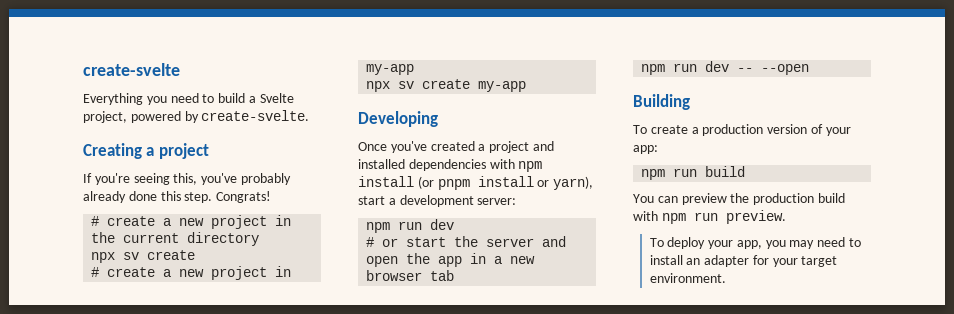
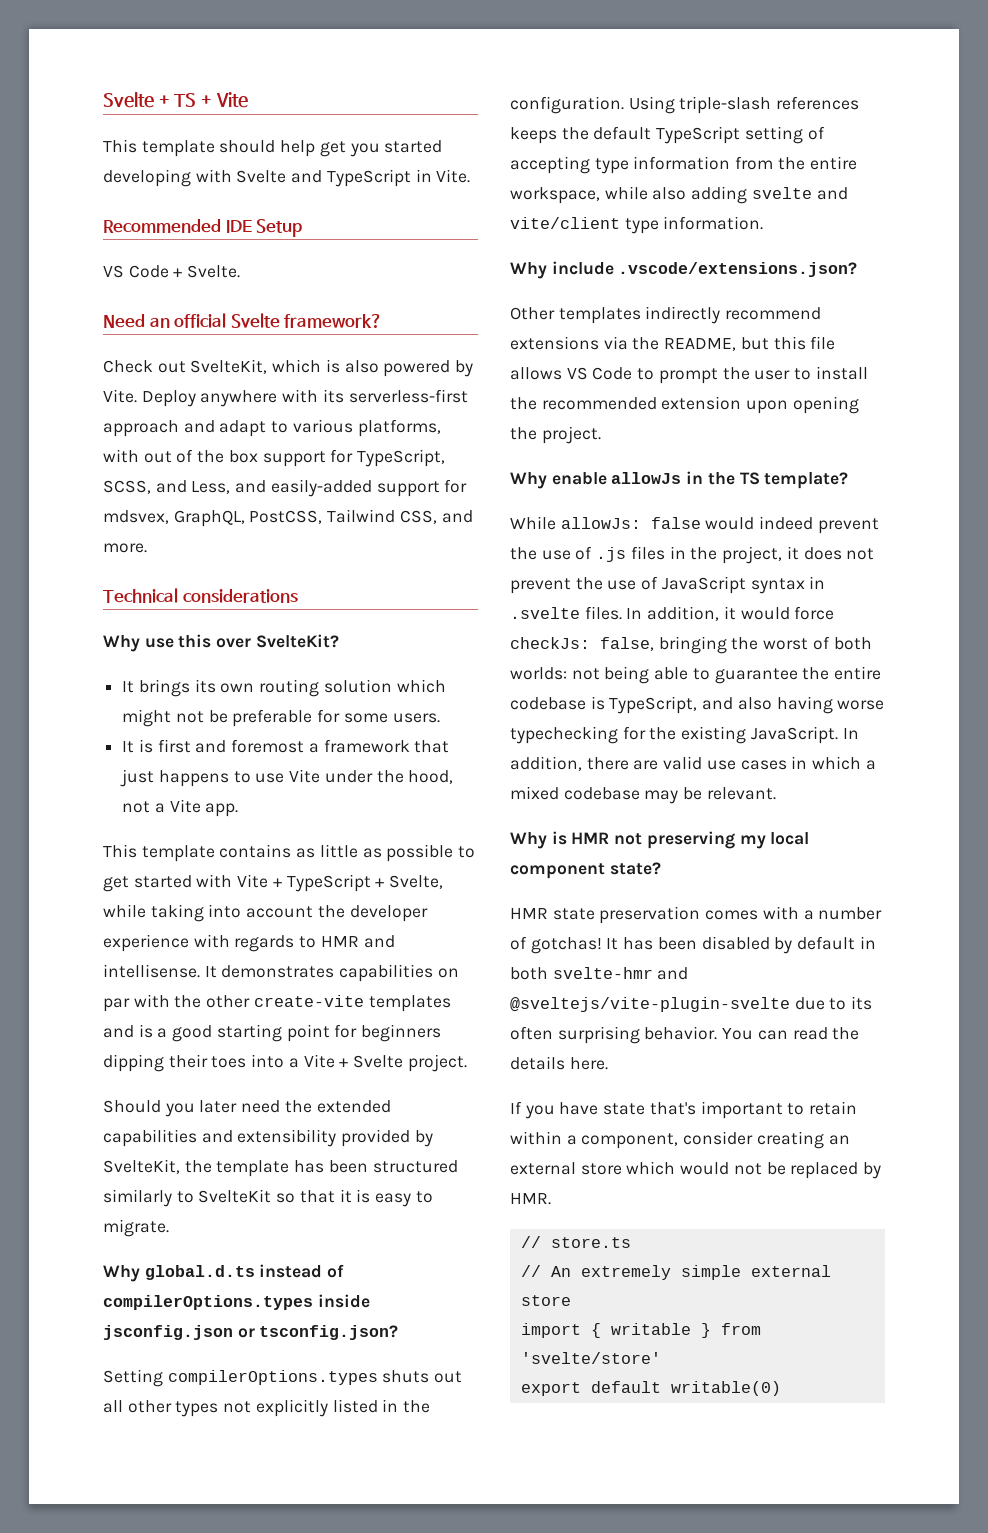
- create-svelte
- Everything you need to build a Svelte project, powered by create-svelte.
- Creating a project
- If you're seeing this, you've probably already done this step. Congrats!
- # create a new project in the current directory
- npx sv create
- # create a new project in my-app
- npx sv create my-app
- Developing
- Once you've created a project and installed dependencies with npm install (or pnpm install or yarn), start a development server:
- npm run dev
- # or start the server and open the app in a new browser tab
- npm run dev -- --open
- Building
- To create a production version of your app:
- npm run build
- You can preview the production build with npm run preview.
- To deploy your app, you may need to install an adapter for your target environment.
+ Svelte + TS + Vite
+ This template should help get you started developing with Svelte and TypeScript in Vite.
+ Recommended IDE Setup
+ VS Code + Svelte.
+ Need an official Svelte framework?
+ Check out SvelteKit, which is also powered by Vite. Deploy anywhere with its serverless-first approach and adapt to various platforms, with out of the box support for TypeScript, SCSS, and Less, and easily-added support for mdsvex, GraphQL, PostCSS, Tailwind CSS, and more.
+ Technical considerations
+ Why use this over SvelteKit?
+ It brings its own routing solution which might not be preferable for some users.
+ It is first and foremost a framework that just happens to use Vite under the hood, not a Vite app.
+ This template contains as little as possible to get started with Vite + TypeScript + Svelte, while taking into account the developer experience with regards to HMR and intellisense. It demonstrates capabilities on par with the other create-vite templates and is a good starting point for beginners dipping their toes into a Vite + Svelte project.
+ Should you later need the extended capabilities and extensibility provided by SvelteKit, the template has been structured similarly to SvelteKit so that it is easy to migrate.
+ Why global.d.ts instead of compilerOptions.types inside jsconfig.json or tsconfig.json?
+ Setting compilerOptions.types shuts out all other types not explicitly listed in the configuration. Using triple-slash references keeps the default TypeScript setting of accepting type information from the entire workspace, while also adding svelte and vite/client type information.
+ Why include .vscode/extensions.json?
+ Other templates indirectly recommend extensions via the README, but this file allows VS Code to prompt the user to install the recommended extension upon opening the project.
+ Why enable allowJs in the TS template?
+ While allowJs: false would indeed prevent the use of .js files in the project, it does not prevent the use of JavaScript syntax in .svelte files. In addition, it would force checkJs: false, bringing the worst of both worlds: not being able to guarantee the entire codebase is TypeScript, and also having worse typechecking for the existing JavaScript. In addition, there are valid use cases in which a mixed codebase may be relevant.
+ Why is HMR not preserving my local component state?
+ HMR state preservation comes with a number of gotchas! It has been disabled by default in both svelte-hmr and @sveltejs/vite-plugin-svelte due to its often surprising behavior. You can read the details here.
+ If you have state that's important to retain within a component, consider creating an external store which would not be replaced by HMR.
+ // store.ts
+ // An extremely simple external store
+ import { writable } from 'svelte/store'
+ export default writable(0)

